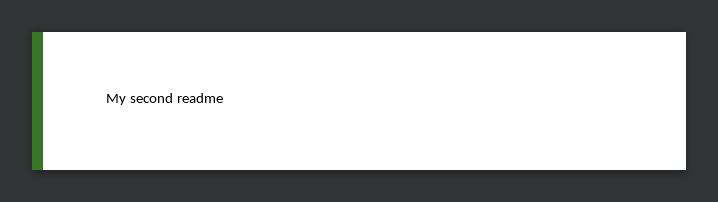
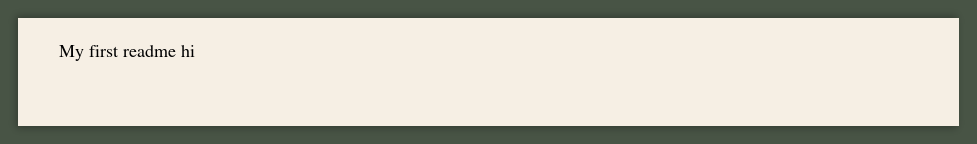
- My second readme
+ My first readme hi

